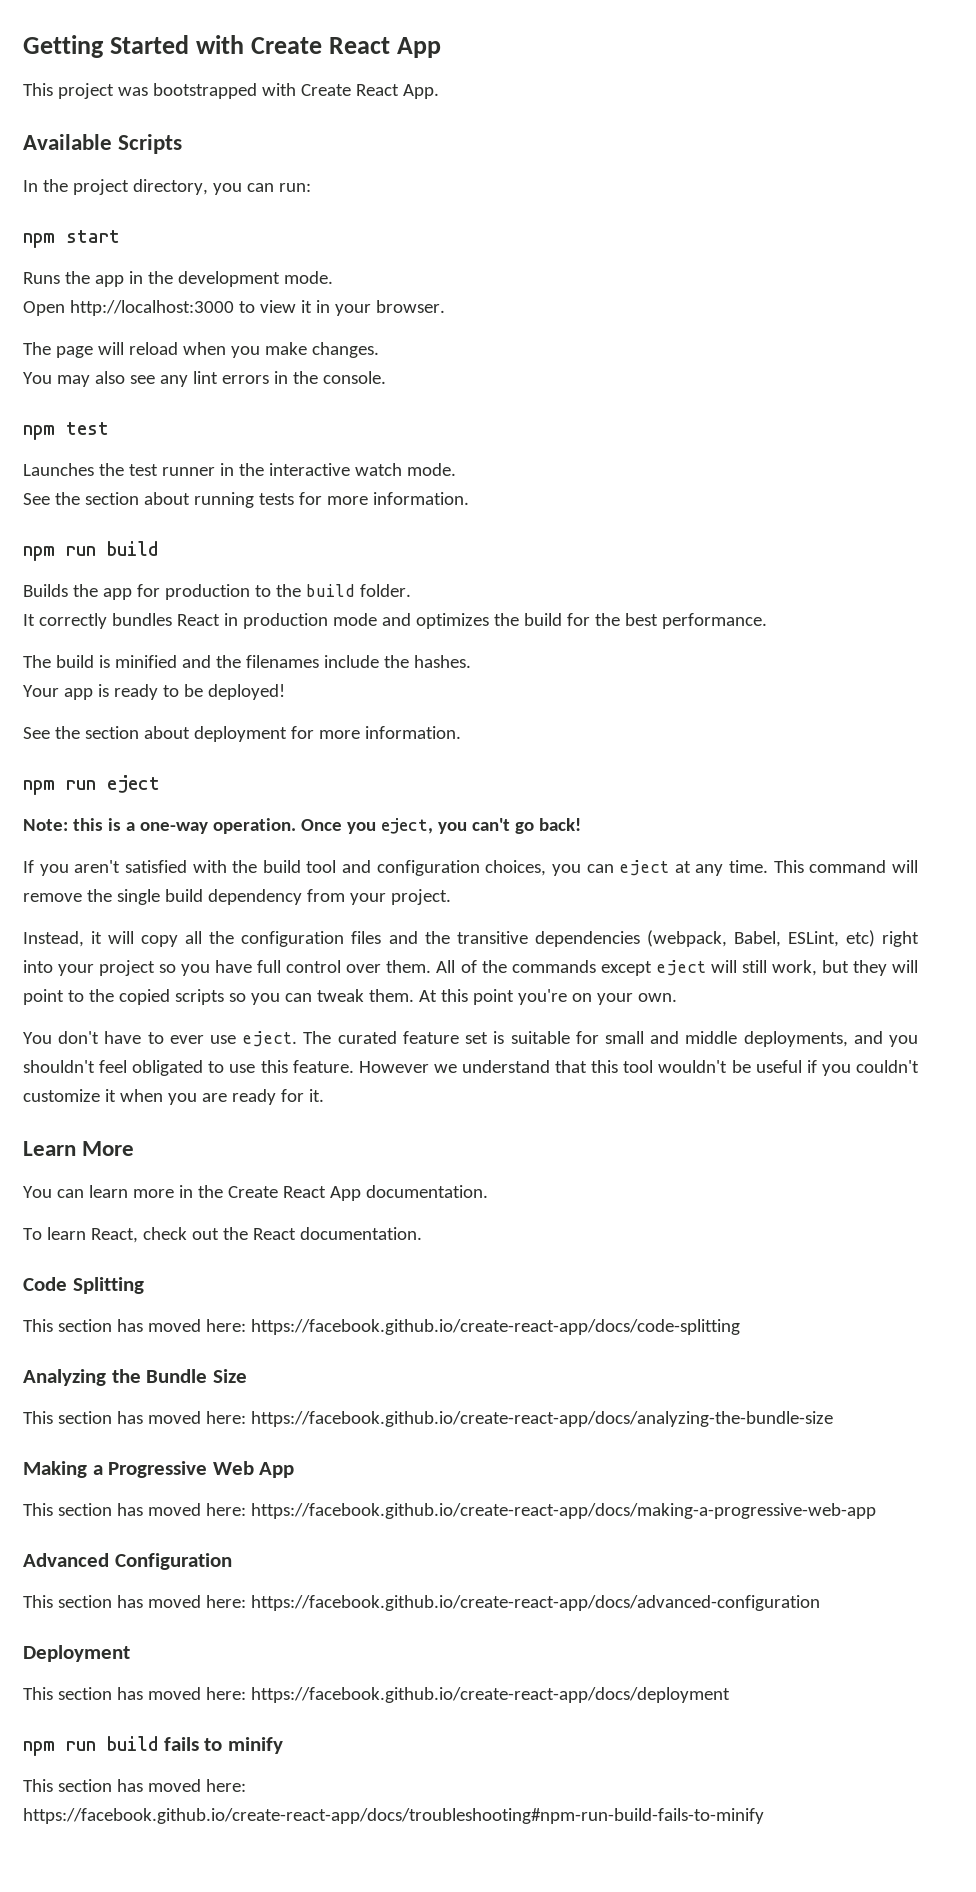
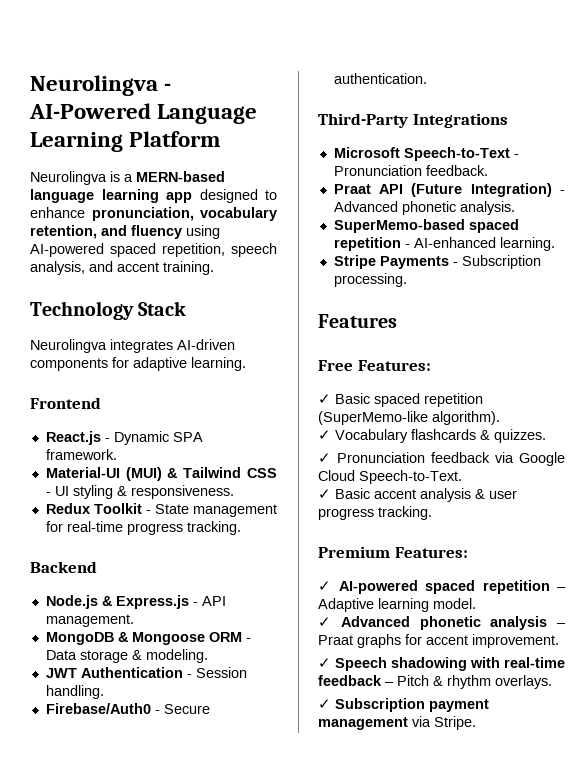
- Getting Started with Create React App
- This project was bootstrapped with Create React App.
- Available Scripts
- In the project directory, you can run:
- npm start
- Runs the app in the development mode.
- Open http://localhost:3000 to view it in your browser.
- The page will reload when you make changes.
- You may also see any lint errors in the console.
- npm test
- Launches the test runner in the interactive watch mode.
- See the section about running tests for more information.
- npm run build
- Builds the app for production to the build folder.
- It correctly bundles React in production mode and optimizes the build for the best performance.
- The build is minified and the filenames include the hashes.
- Your app is ready to be deployed!
- See the section about deployment for more information.
- npm run eject
- Note: this is a one-way operation. Once you eject, you can't go back!
- If you aren't satisfied with the build tool and configuration choices, you can eject at any time. This command will remove the single build dependency from your project.
- Instead, it will copy all the configuration files and the transitive dependencies (webpack, Babel, ESLint, etc) right into your project so you have full control over them. All of the commands except eject will still work, but they will point to the copied scripts so you can tweak them. At this point you're on your own.
- You don't have to ever use eject. The curated feature set is suitable for small and middle deployments, and you shouldn't feel obligated to use this feature. However we understand that this tool wouldn't be useful if you couldn't customize it when you are ready for it.
- Learn More
- You can learn more in the Create React App documentation.
- To learn React, check out the React documentation.
- Code Splitting
- This section has moved here: https://facebook.github.io/create-react-app/docs/code-splitting
- Analyzing the Bundle Size
- This section has moved here: https://facebook.github.io/create-react-app/docs/analyzing-the-bundle-size
- Making a Progressive Web App
- This section has moved here: https://facebook.github.io/create-react-app/docs/making-a-progressive-web-app
- Advanced Configuration
- This section has moved here: https://facebook.github.io/create-react-app/docs/advanced-configuration
- Deployment
- This section has moved here: https://facebook.github.io/create-react-app/docs/deployment
- npm run build fails to minify
- This section has moved here: https://facebook.github.io/create-react-app/docs/troubleshooting#npm-run-build-fails-to-minify
+ Neurolingva - AI-Powered Language Learning Platform
+ Neurolingva is a MERN-based language learning app designed to enhance pronunciation, vocabulary retention, and fluency using AI-powered spaced repetition, speech analysis, and accent training.
+ Technology Stack
+ Neurolingva integrates AI-driven components for adaptive learning.
+ Frontend
+ React.js - Dynamic SPA framework.
+ Material-UI (MUI) & Tailwind CSS - UI styling & responsiveness.
+ Redux Toolkit - State management for real-time progress tracking.
+ Backend
+ Node.js & Express.js - API management.
+ MongoDB & Mongoose ORM - Data storage & modeling.
+ JWT Authentication - Session handling.
+ Firebase/Auth0 - Secure authentication.
+ Third-Party Integrations
+ Microsoft Speech-to-Text - Pronunciation feedback.
+ Praat API (Future Integration) - Advanced phonetic analysis.
+ SuperMemo-based spaced repetition - AI-enhanced learning.
+ Stripe Payments - Subscription processing.
+ Features
+ Free Features:
+ ✓ Basic spaced repetition (SuperMemo-like algorithm).
+ ✓ Vocabulary flashcards & quizzes.
+ ✓ Pronunciation feedback via Google Cloud Speech-to-Text.
+ ✓ Basic accent analysis & user progress tracking.
+ Premium Features:
+ ✓ AI-powered spaced repetition – Adaptive learning model.
+ ✓ Advanced phonetic analysis – Praat graphs for accent improvement.
+ ✓ Speech shadowing with real-time feedback – Pitch & rhythm overlays.
+ ✓ Subscription payment management via Stripe.

